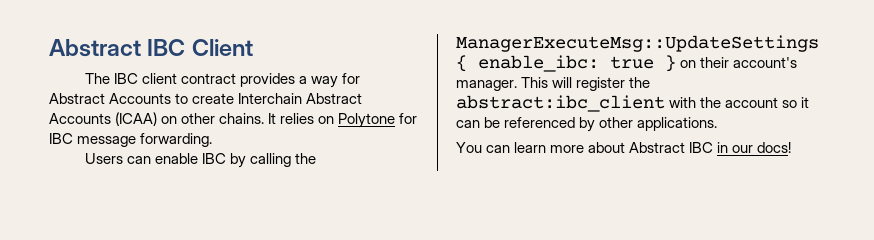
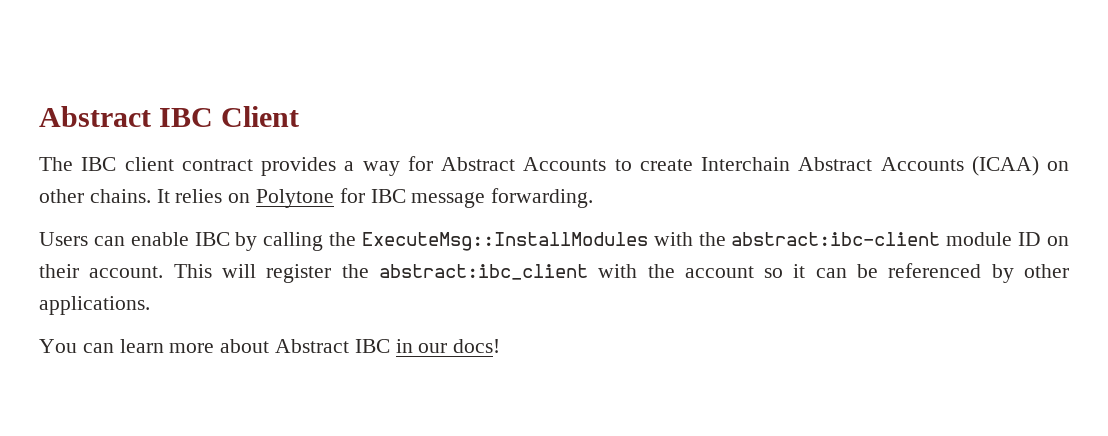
- Users can enable IBC by calling the ManagerExecuteMsg::UpdateSettings { enable_ibc: true } on their account's manager.
+ Users can enable IBC by calling the ExecuteMsg::InstallModules with the abstract:ibc-client module ID on their account.

